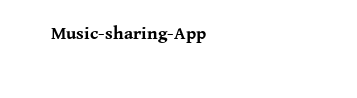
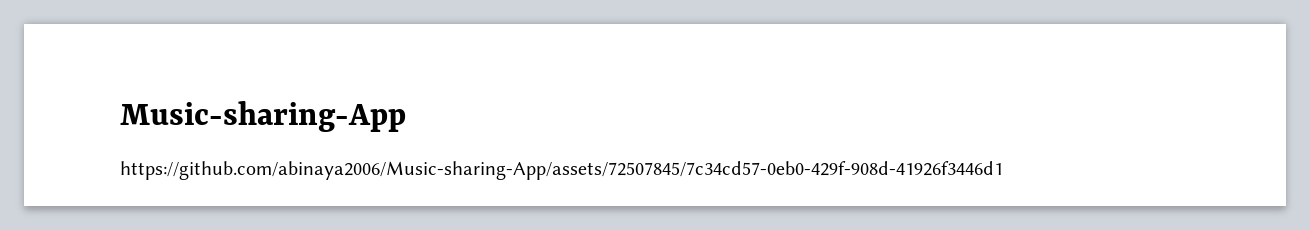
+ https://github.com/abinaya2006/Music-sharing-App/assets/72507845/7c34cd57-0eb0-429f-908d-41926f3446d1

